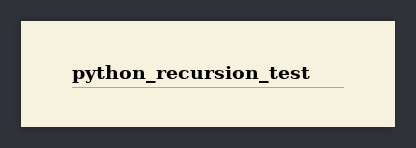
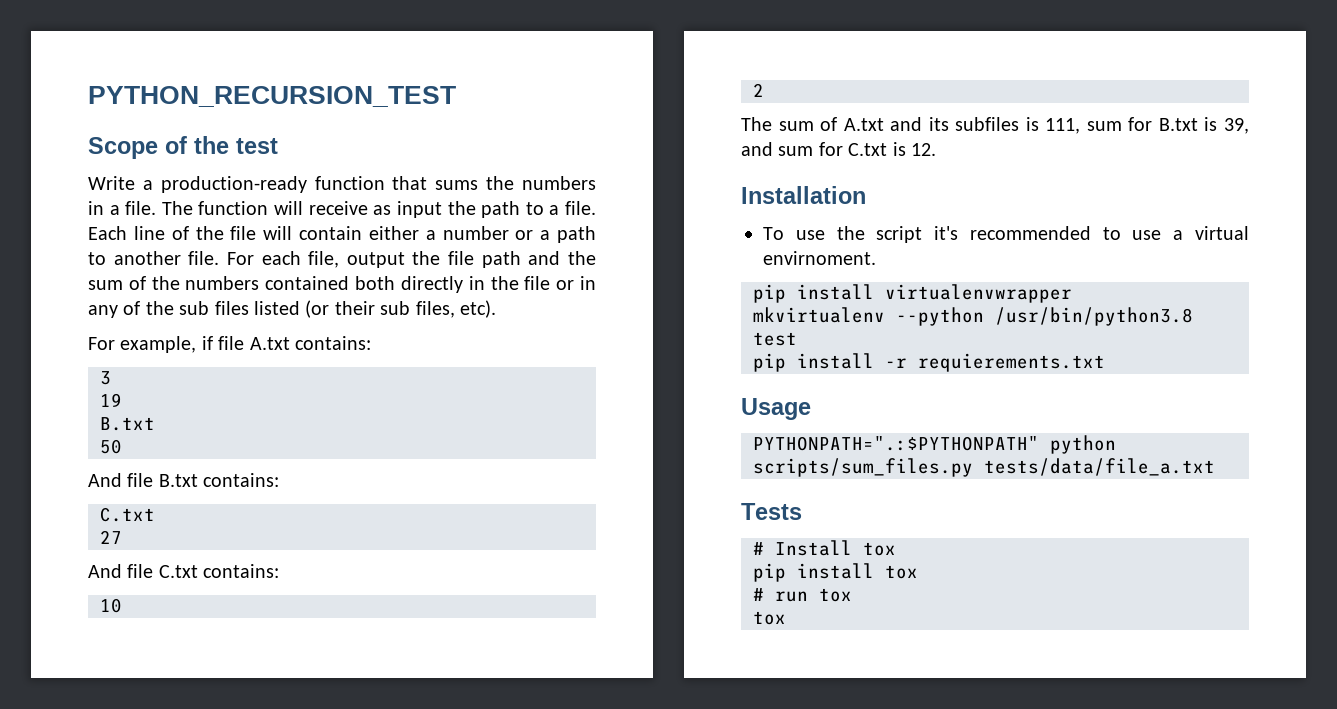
- python_recursion_test
+ PYTHON_RECURSION_TEST
+ Scope of the test
+ Write a production-ready function that sums the numbers in a file. The function will receive as input the path to a file. Each line of the file will contain either a number or a path to another file. For each file, output the file path and the sum of the numbers contained both directly in the file or in any of the sub files listed (or their sub files, etc).
+ For example, if file A.txt contains:
+ 3
+ 19
+ B.txt
+ 50
+ And file B.txt contains:
+ C.txt
+ 27
+ And file C.txt contains:
+ 10
+ 2
+ The sum of A.txt and its subfiles is 111, sum for B.txt is 39, and sum for C.txt is 12.
+ Installation
+ To use the script it's recommended to use a virtual envirnoment.
+ pip install virtualenvwrapper
+ mkvirtualenv --python /usr/bin/python3.8 test
+ pip install -r requierements.txt
+ Usage
+ PYTHONPATH=".:$PYTHONPATH" python scripts/sum_files.py tests/data/file_a.txt
+ Tests
+ # Install tox
+ pip install tox
+ # run tox
+ tox

